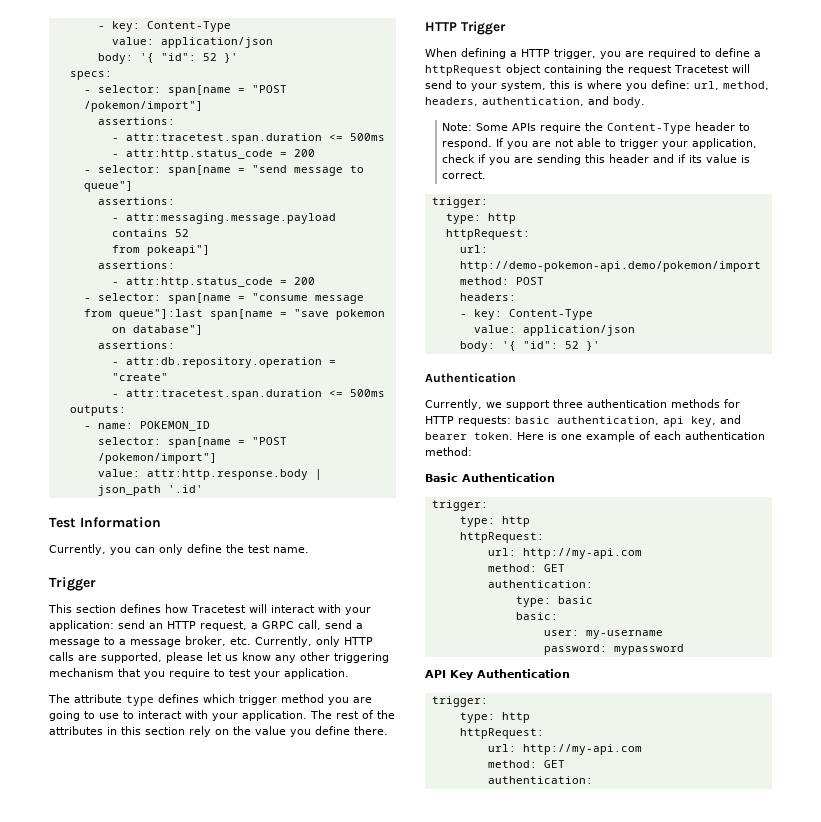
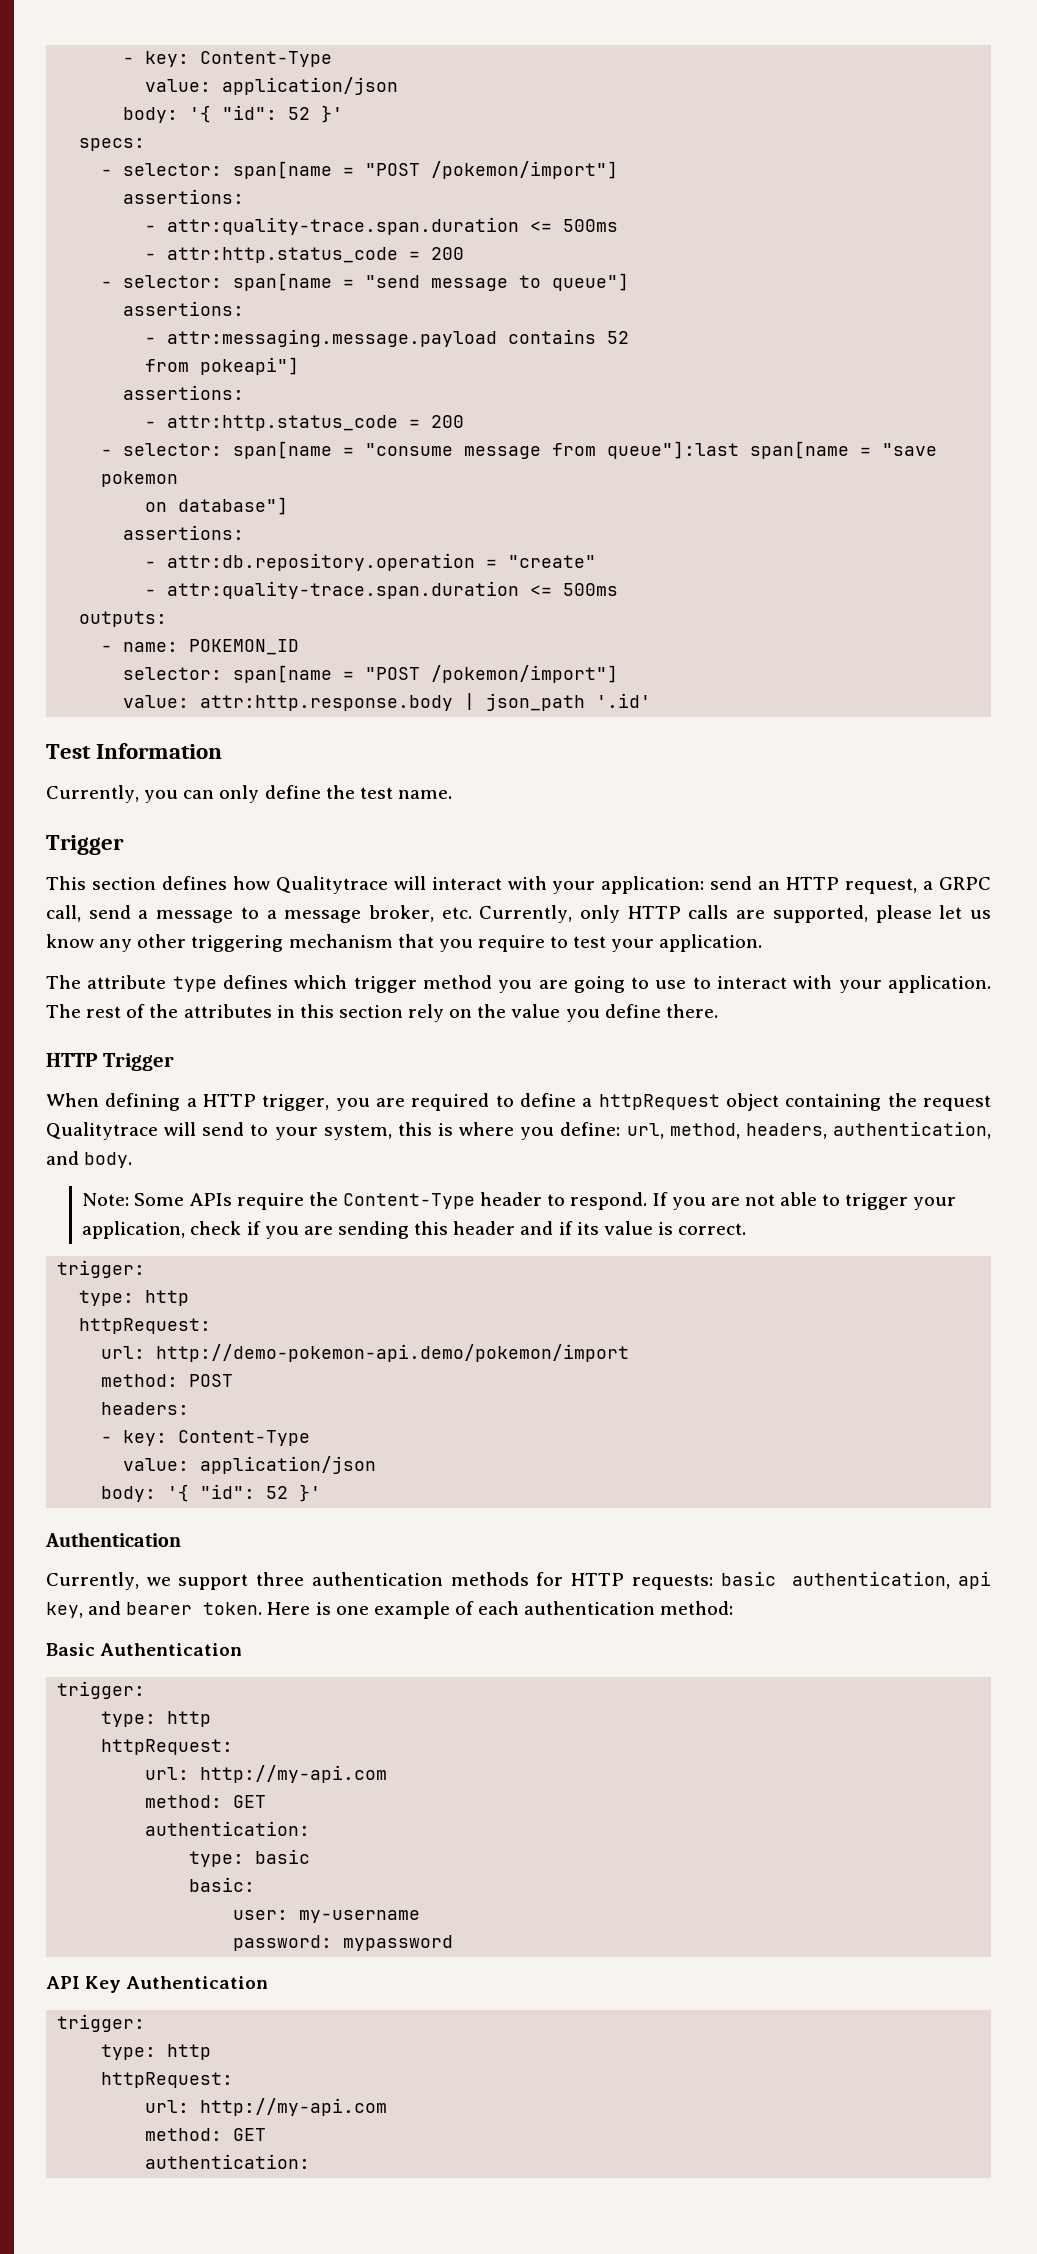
  - selector: span[name = "POST /pokemon/import"]
  assertions:
- - attr:tracetest.span.duration <= 500ms
+ - attr:quality-trace.span.duration <= 500ms
  - attr:db.repository.operation = "create"
- - attr:tracetest.span.duration <= 500ms
+ - attr:quality-trace.span.duration <= 500ms
- This section defines how Tracetest will interact with your application: send an HTTP request, a GRPC call, send a message to a message broker, etc. Currently, only HTTP calls are supported, please let us know any other triggering mechanism that you require to test your application.
+ This section defines how Qualitytrace will interact with your application: send an HTTP request, a GRPC call, send a message to a message broker, etc. Currently, only HTTP calls are supported, please let us know any other triggering mechanism that you require to test your application.
- When defining a HTTP trigger, you are required to define a httpRequest object containing the request Tracetest will send to your system, this is where you define: url, method, headers, authentication, and body.
+ When defining a HTTP trigger, you are required to define a httpRequest object containing the request Qualitytrace will send to your system, this is where you define: url, method, headers, authentication, and body.

